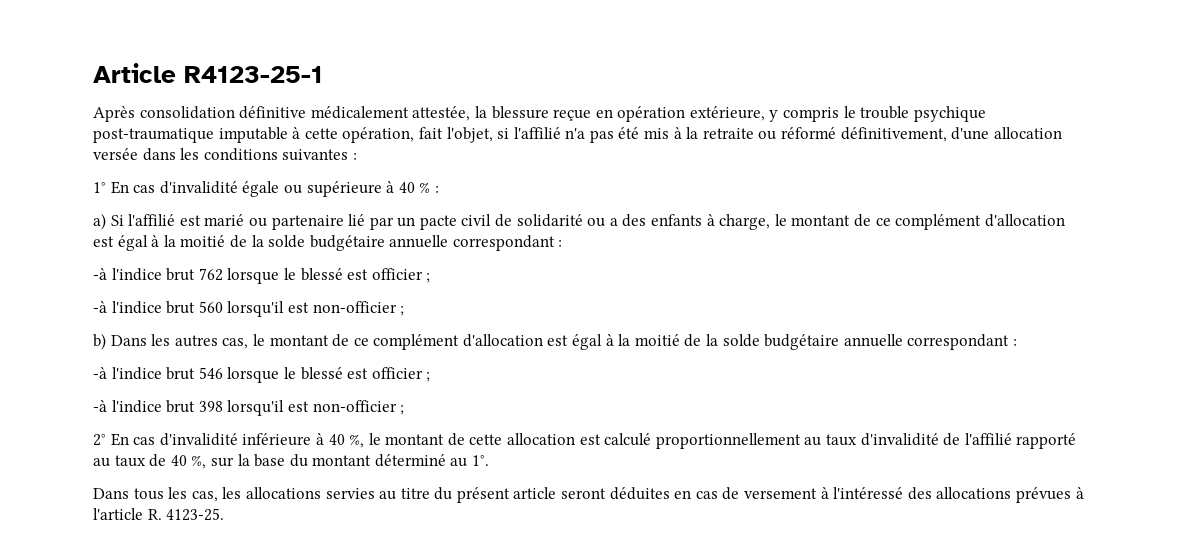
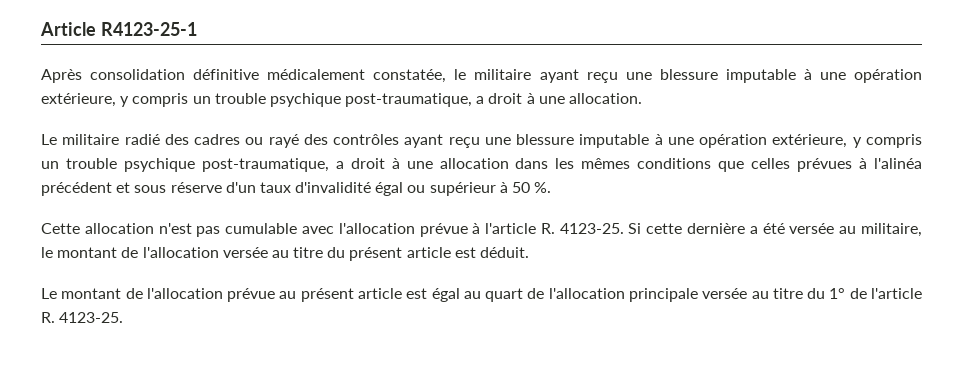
- Après consolidation définitive médicalement attestée, la blessure reçue en opération extérieure, y compris le trouble psychique post-traumatique imputable à cette opération, fait l'objet, si l'affilié n'a pas été mis à la retraite ou réformé définitivement, d'une allocation versée dans les conditions suivantes :
- 1° En cas d'invalidité égale ou supérieure à 40 % :
- a) Si l'affilié est marié ou partenaire lié par un pacte civil de solidarité ou a des enfants à charge, le montant de ce complément d'allocation est égal à la moitié de la solde budgétaire annuelle correspondant :
- -à l'indice brut 762 lorsque le blessé est officier ;
- -à l'indice brut 560 lorsqu'il est non-officier ;
- b) Dans les autres cas, le montant de ce complément d'allocation est égal à la moitié de la solde budgétaire annuelle correspondant :
- -à l'indice brut 546 lorsque le blessé est officier ;
- -à l'indice brut 398 lorsqu'il est non-officier ;
- 2° En cas d'invalidité inférieure à 40 %, le montant de cette allocation est calculé proportionnellement au taux d'invalidité de l'affilié rapporté au taux de 40 %, sur la base du montant déterminé au 1°.
- Dans tous les cas, les allocations servies au titre du présent article seront déduites en cas de versement à l'intéressé des allocations prévues à l'article R. 4123-25.
+ Après consolidation définitive médicalement constatée, le militaire ayant reçu une blessure imputable à une opération extérieure, y compris un trouble psychique post-traumatique, a droit à une allocation.
+ Le militaire radié des cadres ou rayé des contrôles ayant reçu une blessure imputable à une opération extérieure, y compris un trouble psychique post-traumatique, a droit à une allocation dans les mêmes conditions que celles prévues à l'alinéa précédent et sous réserve d'un taux d'invalidité égal ou supérieur à 50 %.
+ Cette allocation n'est pas cumulable avec l'allocation prévue à l'article R. 4123-25. Si cette dernière a été versée au militaire, le montant de l'allocation versée au titre du présent article est déduit.
+ Le montant de l'allocation prévue au présent article est égal au quart de l'allocation principale versée au titre du 1° de l'article R. 4123-25.

